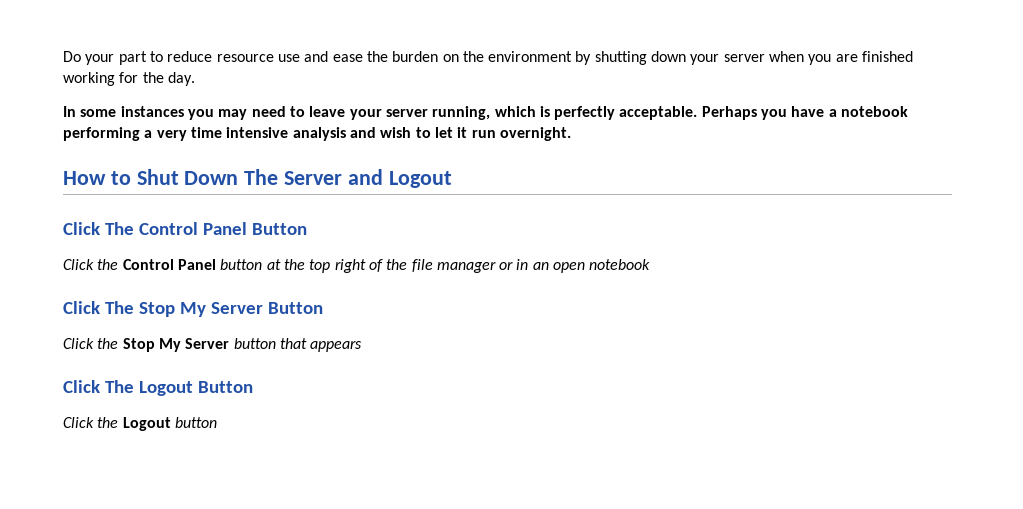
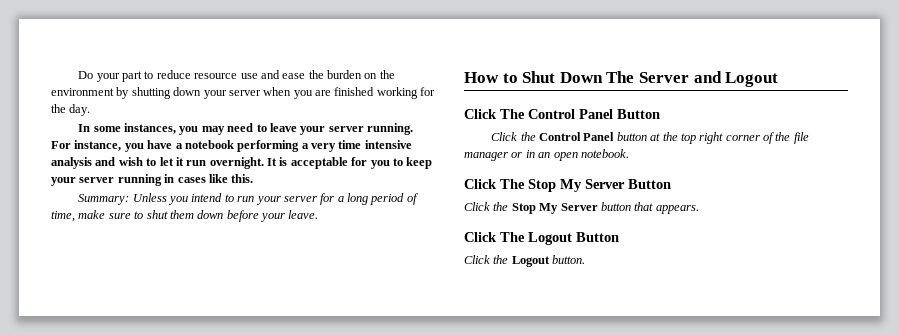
- In some instances you may need to leave your server running, which is perfectly acceptable. Perhaps you have a notebook performing a very time intensive analysis and wish to let it run overnight.
+ In some instances, you may need to leave your server running. For instance, you have a notebook performing a very time intensive analysis and wish to let it run overnight. It is acceptable for you to keep your server running in cases like this.
+ Summary: Unless you intend to run your server for a long period of time, make sure to shut them down before your leave.
- Click the Control Panel button at the top right of the file manager or in an open notebook
+ Click the Control Panel button at the top right corner of the file manager or in an open notebook.
- Click the Stop My Server button that appears
+ Click the Stop My Server button that appears.
- Click the Logout button
+ Click the Logout button.

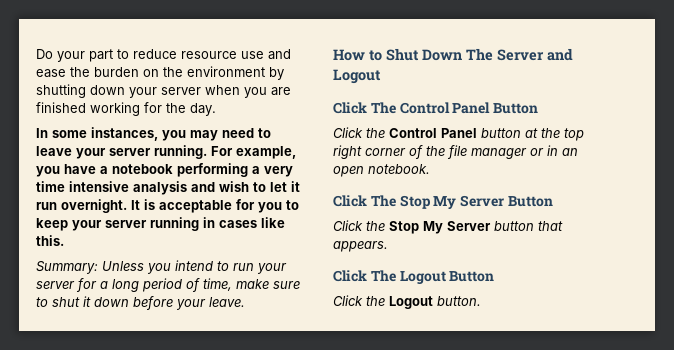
- For instance, you have a notebook performing a very time intensive analysis and wish to let it run overnight.
+ For example, you have a notebook performing a very time intensive analysis and wish to let it run overnight.
- Summary: Unless you intend to run your server for a long period of time, make sure to shut them down before your leave.
+ Summary: Unless you intend to run your server for a long period of time, make sure to shut it down before your leave.

